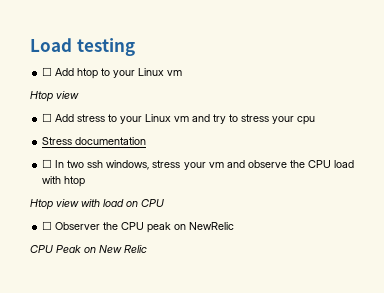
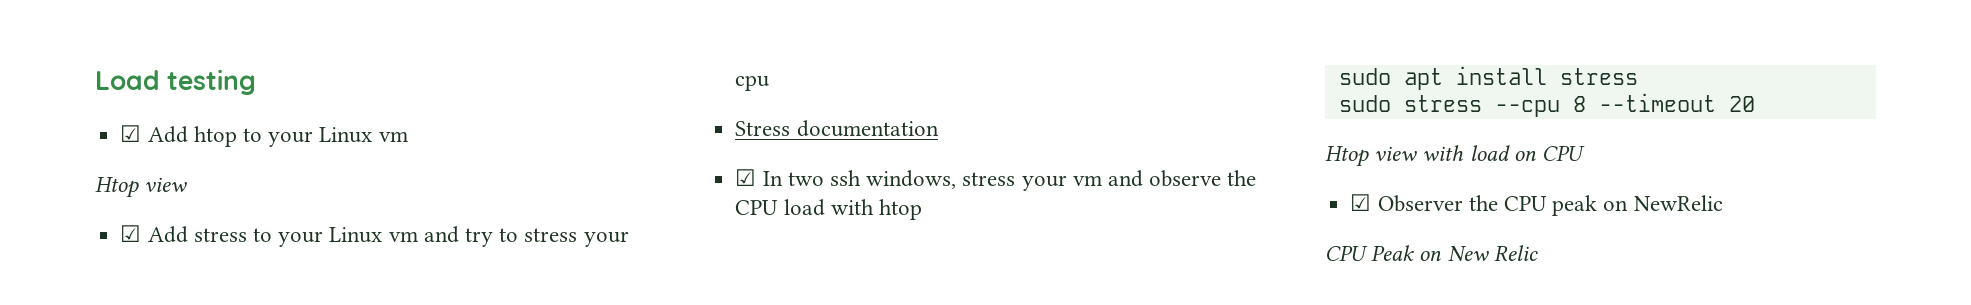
- ☐ Add htop to your Linux vm
+ ☑ Add htop to your Linux vm
- ☐ Add stress to your Linux vm and try to stress your cpu
+ ☑ Add stress to your Linux vm and try to stress your cpu
- ☐ In two ssh windows, stress your vm and observe the CPU load with htop
+ ☑ In two ssh windows, stress your vm and observe the CPU load with htop
+ sudo apt install stress
+ sudo stress --cpu 8 --timeout 20
- ☐ Observer the CPU peak on NewRelic
+ ☑ Observer the CPU peak on NewRelic

